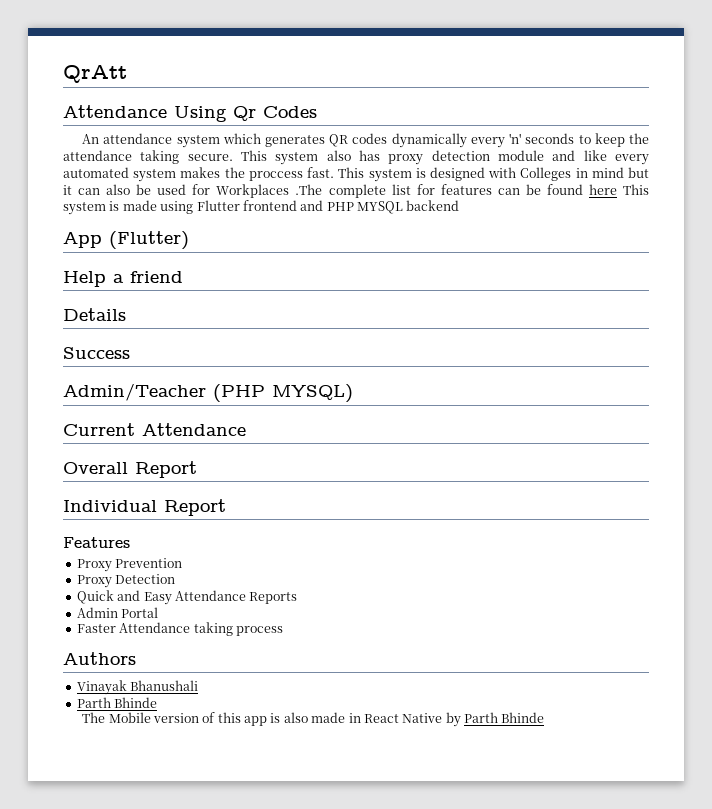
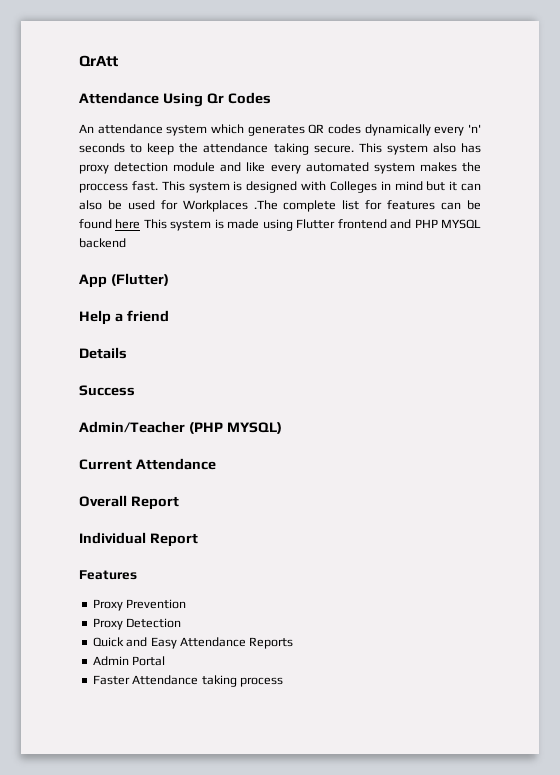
- Authors
- Vinayak Bhanushali
- Parth Bhinde
- The Mobile version of this app is also made in React Native by Parth Bhinde

